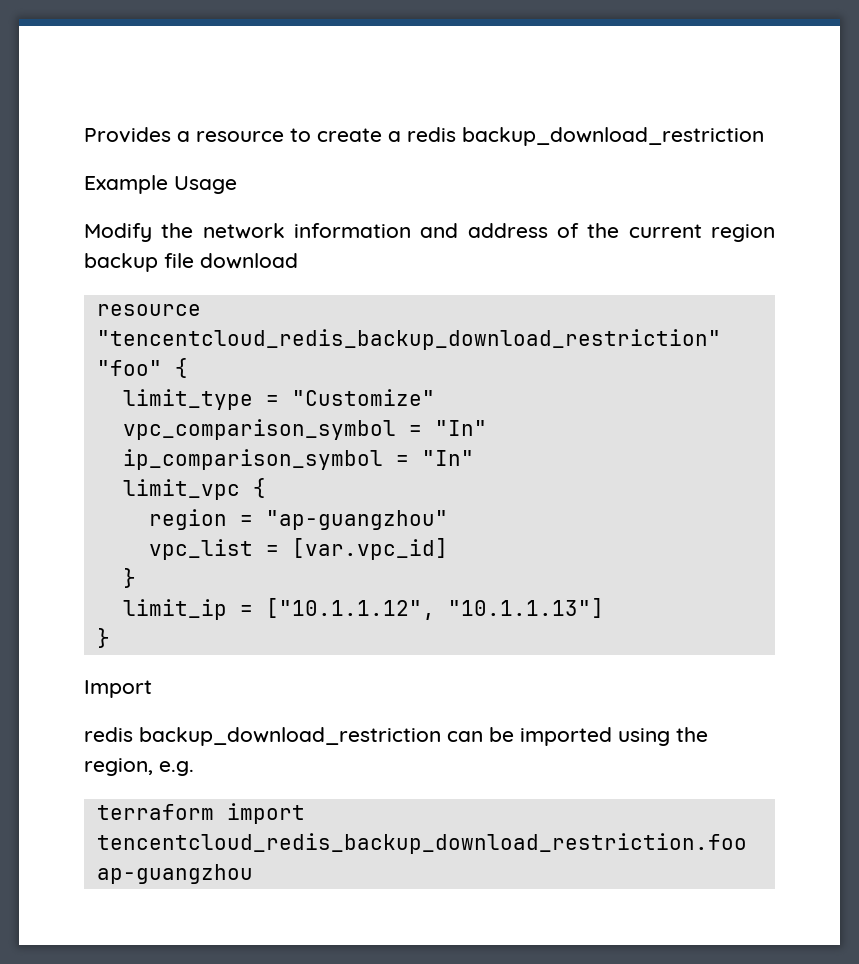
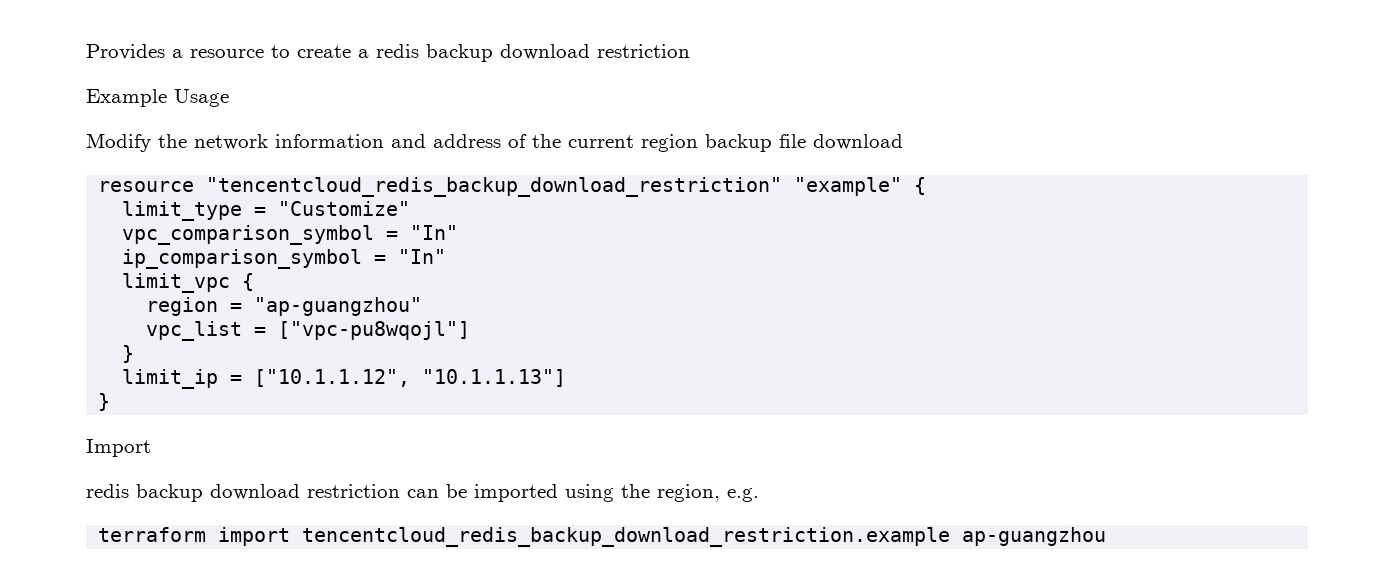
- Provides a resource to create a redis backup_download_restriction
+ Provides a resource to create a redis backup download restriction
- resource "tencentcloud_redis_backup_download_restriction" "foo" {
+ resource "tencentcloud_redis_backup_download_restriction" "example" {
- vpc_list = [var.vpc_id]
+ vpc_list = ["vpc-pu8wqojl"]
- redis backup_download_restriction can be imported using the region, e.g.
+ redis backup download restriction can be imported using the region, e.g.
- terraform import tencentcloud_redis_backup_download_restriction.foo ap-guangzhou
+ terraform import tencentcloud_redis_backup_download_restriction.example ap-guangzhou

